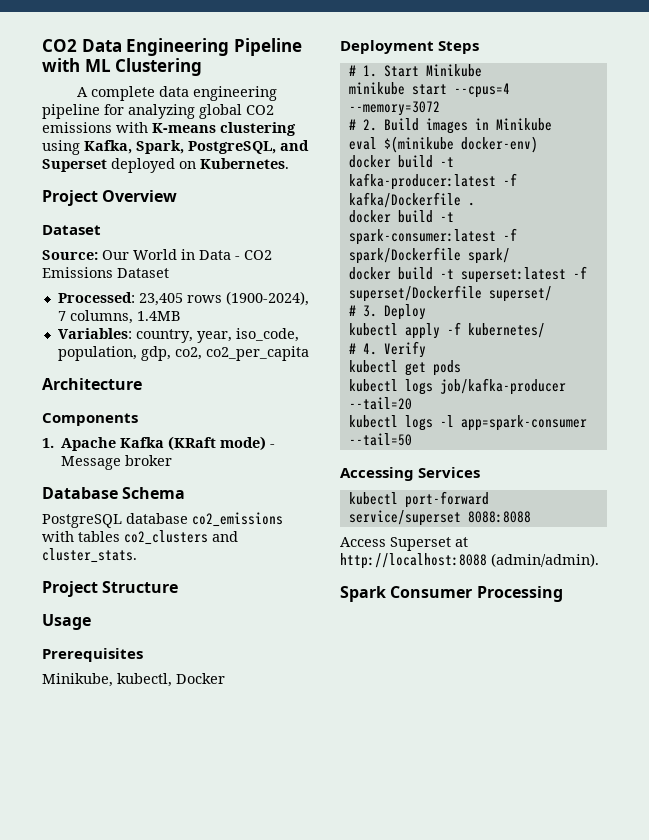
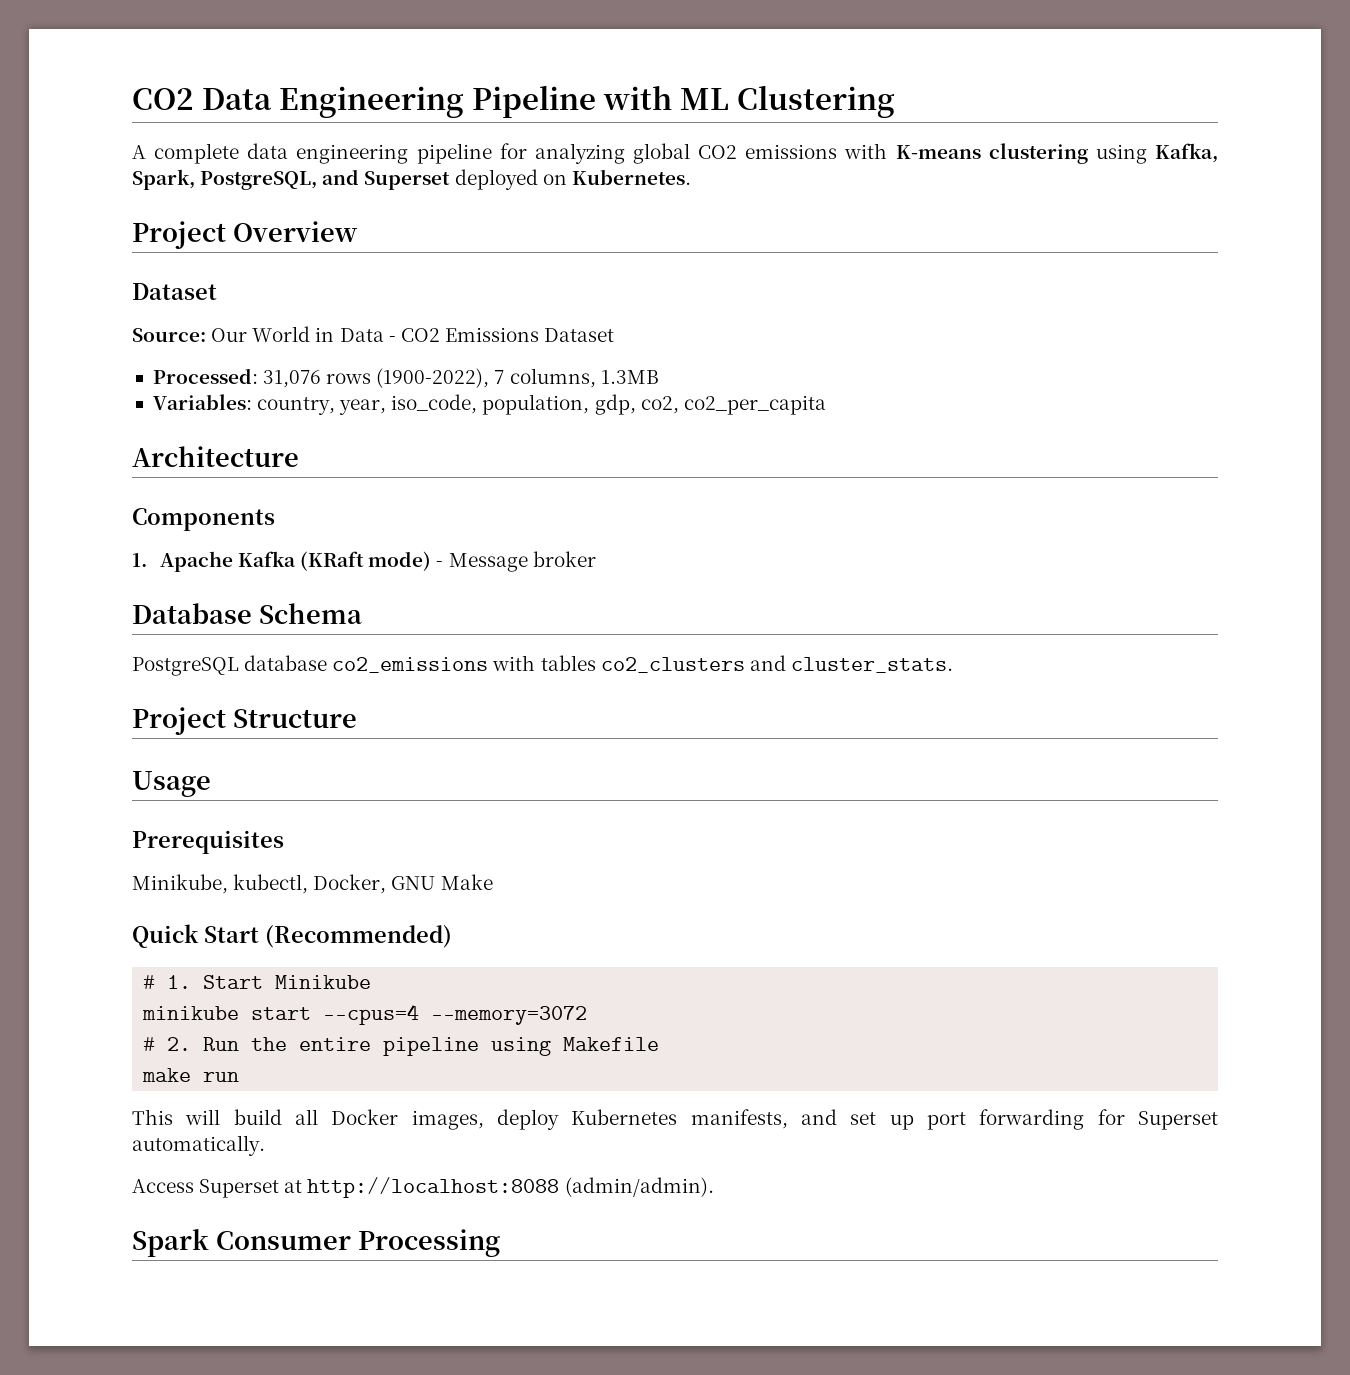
- Processed: 23,405 rows (1900-2024), 7 columns, 1.4MB
+ Processed: 31,076 rows (1900-2022), 7 columns, 1.3MB
- Minikube, kubectl, Docker
- Deployment Steps
+ Minikube, kubectl, Docker, GNU Make
+ Quick Start (Recommended)
- # 2. Build images in Minikube
- eval $(minikube docker-env)
- docker build -t kafka-producer:latest -f kafka/Dockerfile .
- docker build -t spark-consumer:latest -f spark/Dockerfile spark/
- docker build -t superset:latest -f superset/Dockerfile superset/
- # 3. Deploy
- kubectl apply -f kubernetes/
- # 4. Verify
- kubectl get pods
- kubectl logs job/kafka-producer --tail=20
- kubectl logs -l app=spark-consumer --tail=50
- Accessing Services
- kubectl port-forward service/superset 8088:8088
+ # 2. Run the entire pipeline using Makefile
+ make run
+ This will build all Docker images, deploy Kubernetes manifests, and set up port forwarding for Superset automatically.

